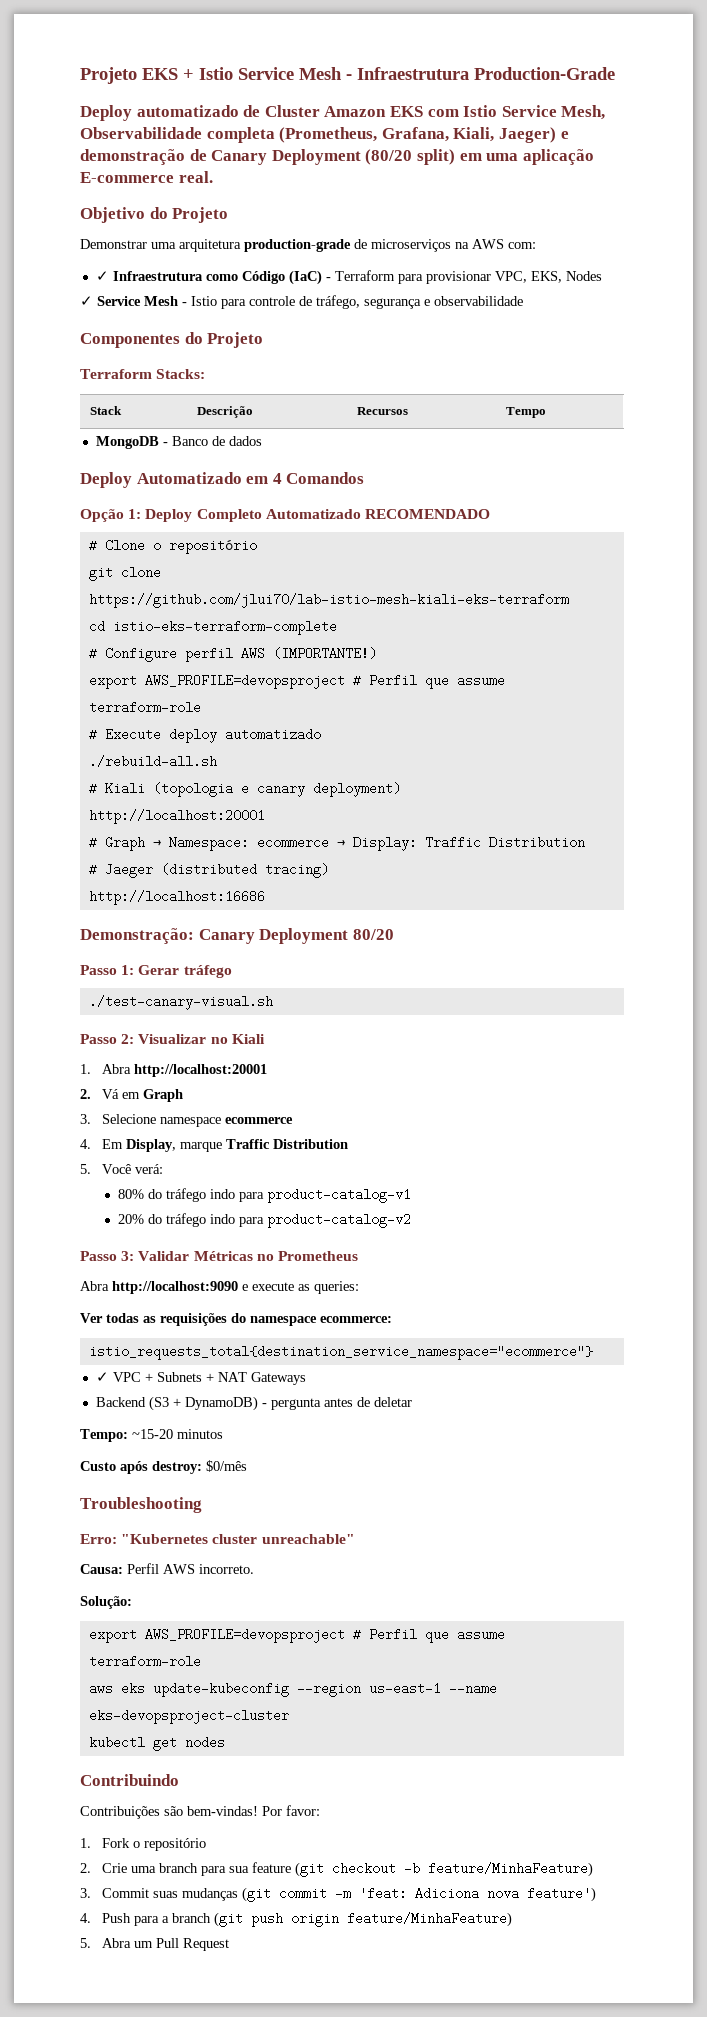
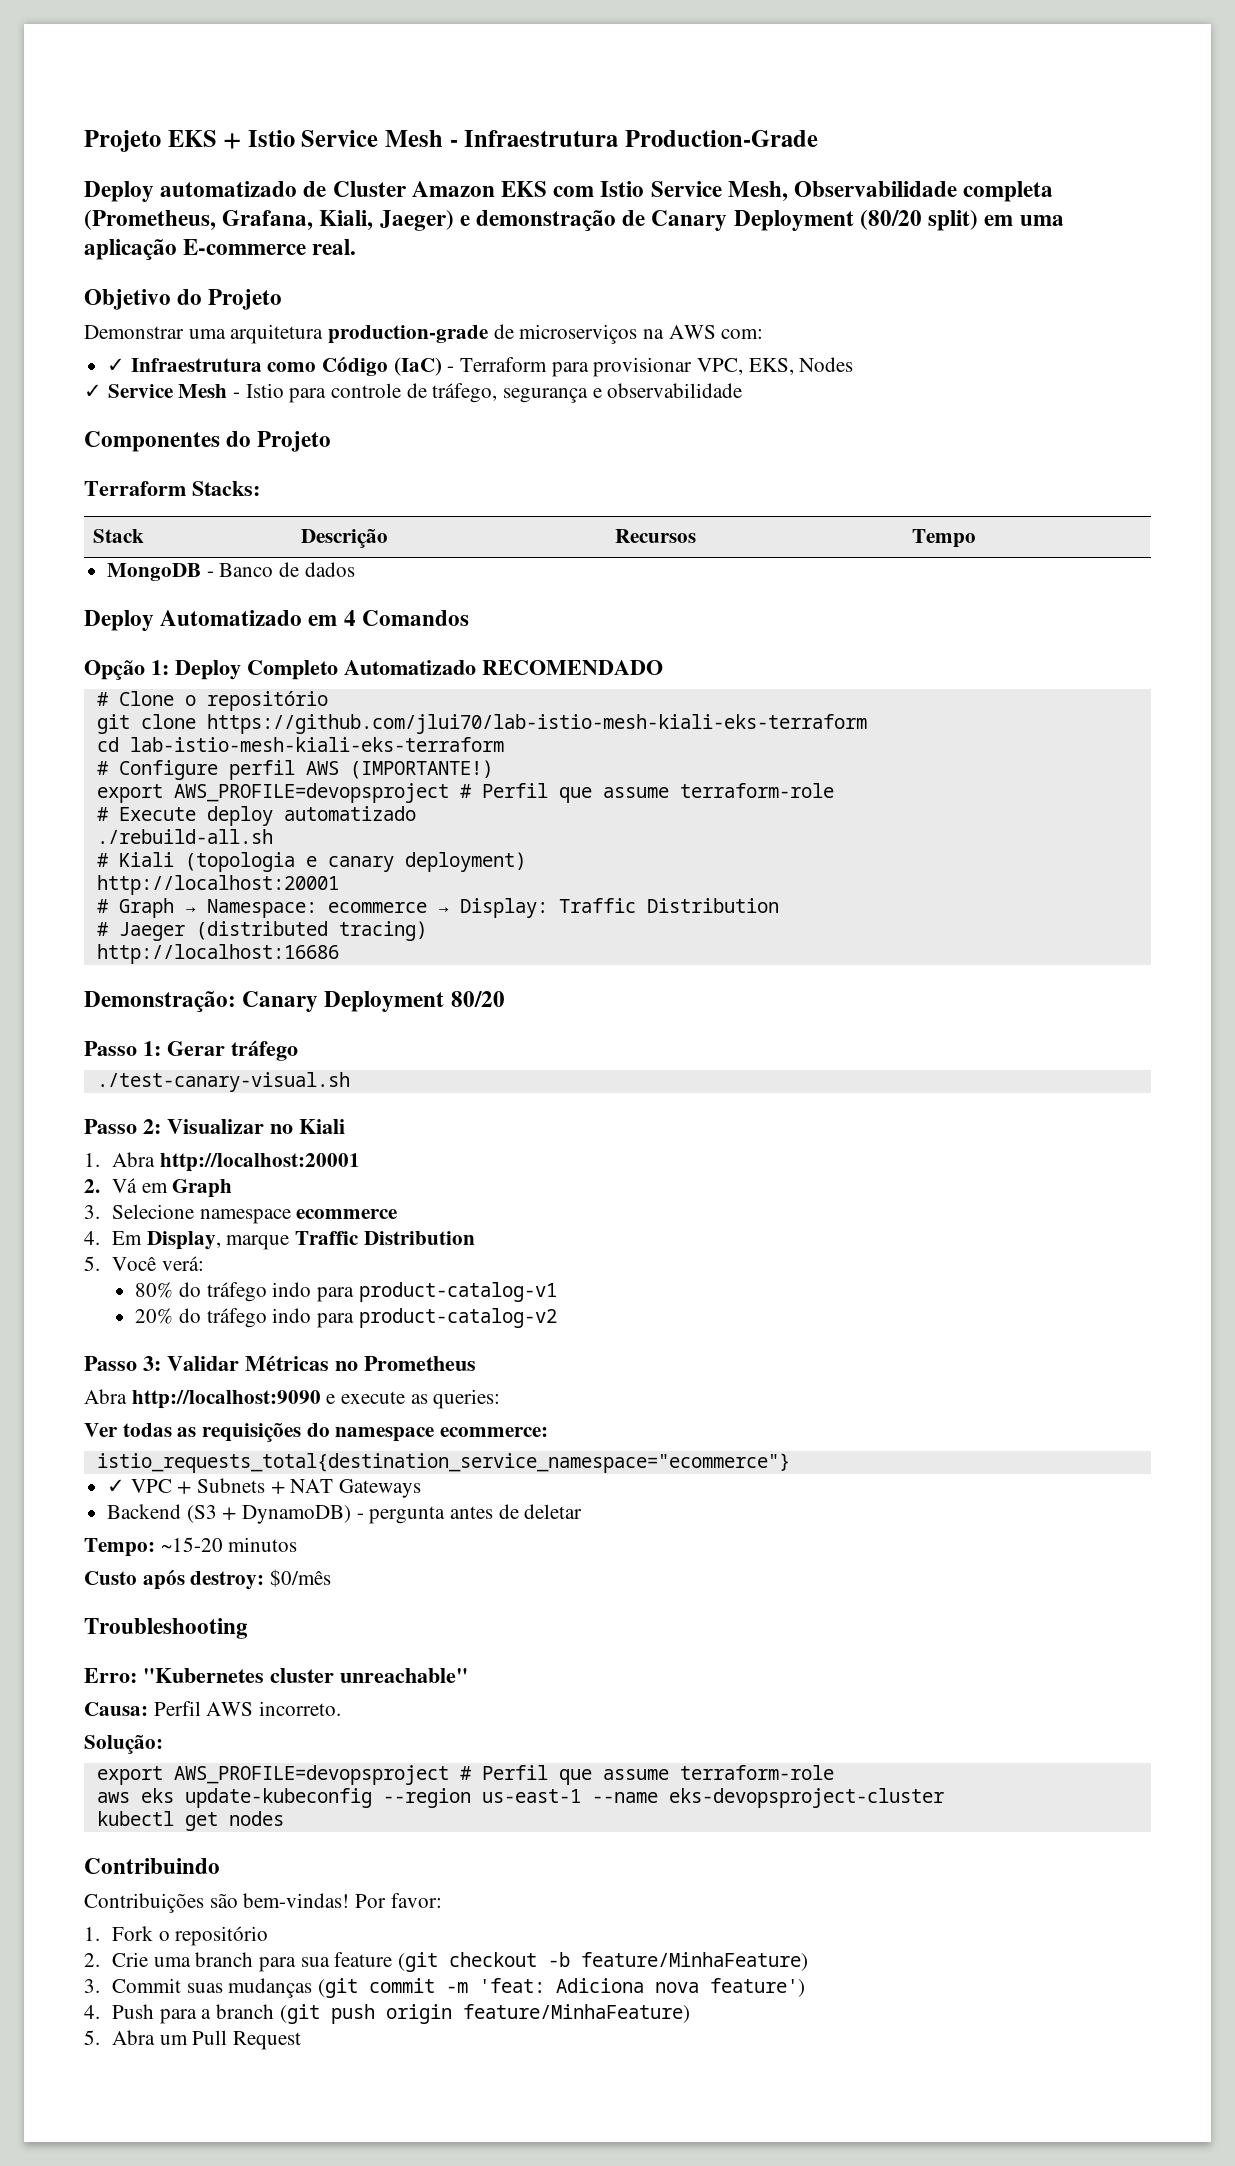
- cd istio-eks-terraform-complete
+ cd lab-istio-mesh-kiali-eks-terraform

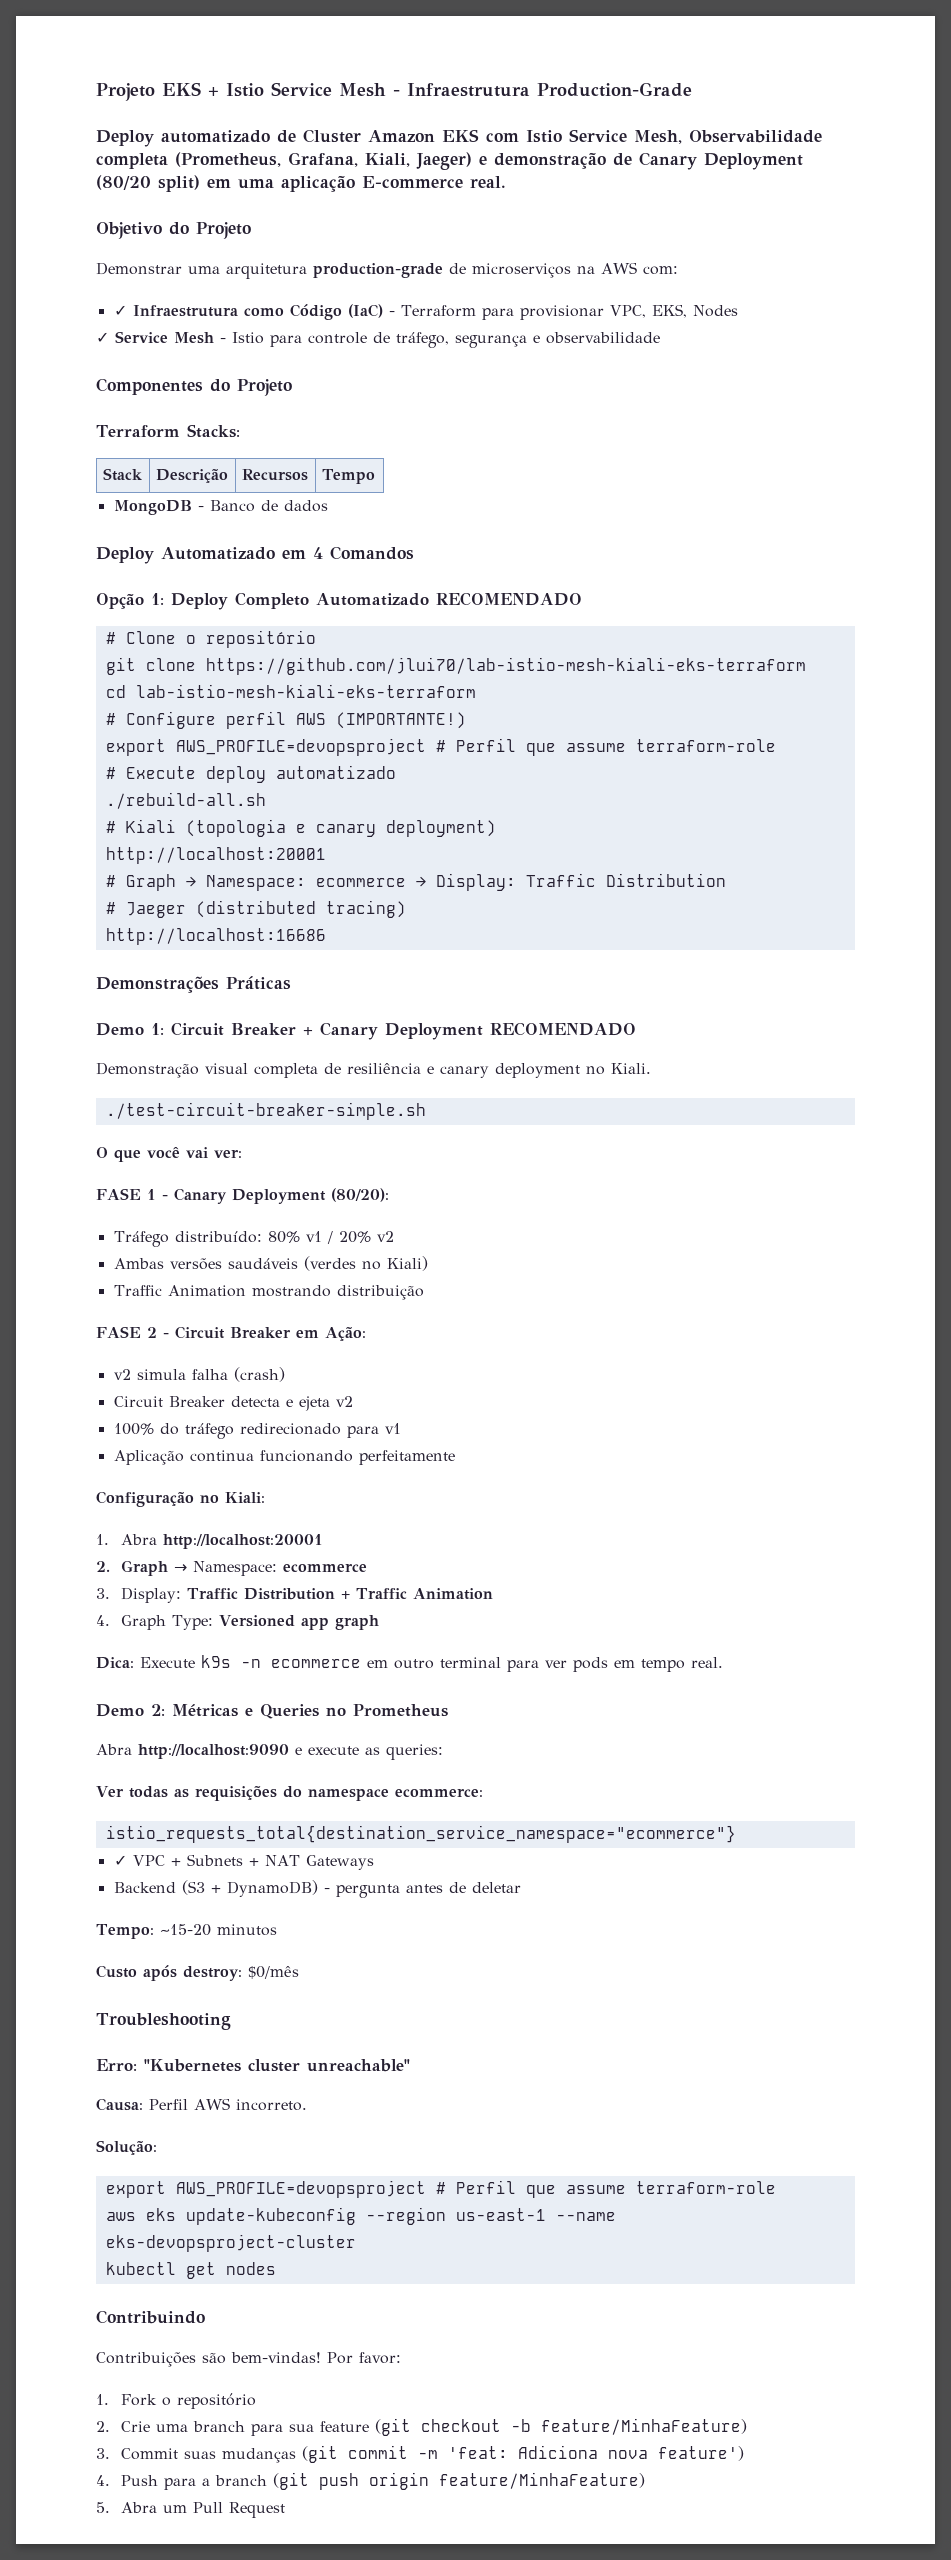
- Demonstração: Canary Deployment 80/20
- Passo 1: Gerar tráfego
- ./test-canary-visual.sh
- Passo 2: Visualizar no Kiali
+ Demonstrações Práticas
+ Demo 1: Circuit Breaker + Canary Deployment RECOMENDADO
+ Demonstração visual completa de resiliência e canary deployment no Kiali.
+ ./test-circuit-breaker-simple.sh
+ O que você vai ver:
+ FASE 1 - Canary Deployment (80/20):
+ Tráfego distribuído: 80% v1 / 20% v2
+ Ambas versões saudáveis (verdes no Kiali)
+ Traffic Animation mostrando distribuição
+ FASE 2 - Circuit Breaker em Ação:
+ v2 simula falha (crash)
+ Circuit Breaker detecta e ejeta v2
+ 100% do tráfego redirecionado para v1
+ Aplicação continua funcionando perfeitamente
+ Configuração no Kiali:
- 2. Vá em Graph
- 3. Selecione namespace ecommerce
- 4. Em Display, marque Traffic Distribution
- 5. Você verá:
- 80% do tráfego indo para product-catalog-v1
- 20% do tráfego indo para product-catalog-v2
- Passo 3: Validar Métricas no Prometheus
+ 2. Graph → Namespace: ecommerce
+ 3. Display: Traffic Distribution + Traffic Animation
+ 4. Graph Type: Versioned app graph
+ Dica: Execute k9s -n ecommerce em outro terminal para ver pods em tempo real.
+ Demo 2: Métricas e Queries no Prometheus

